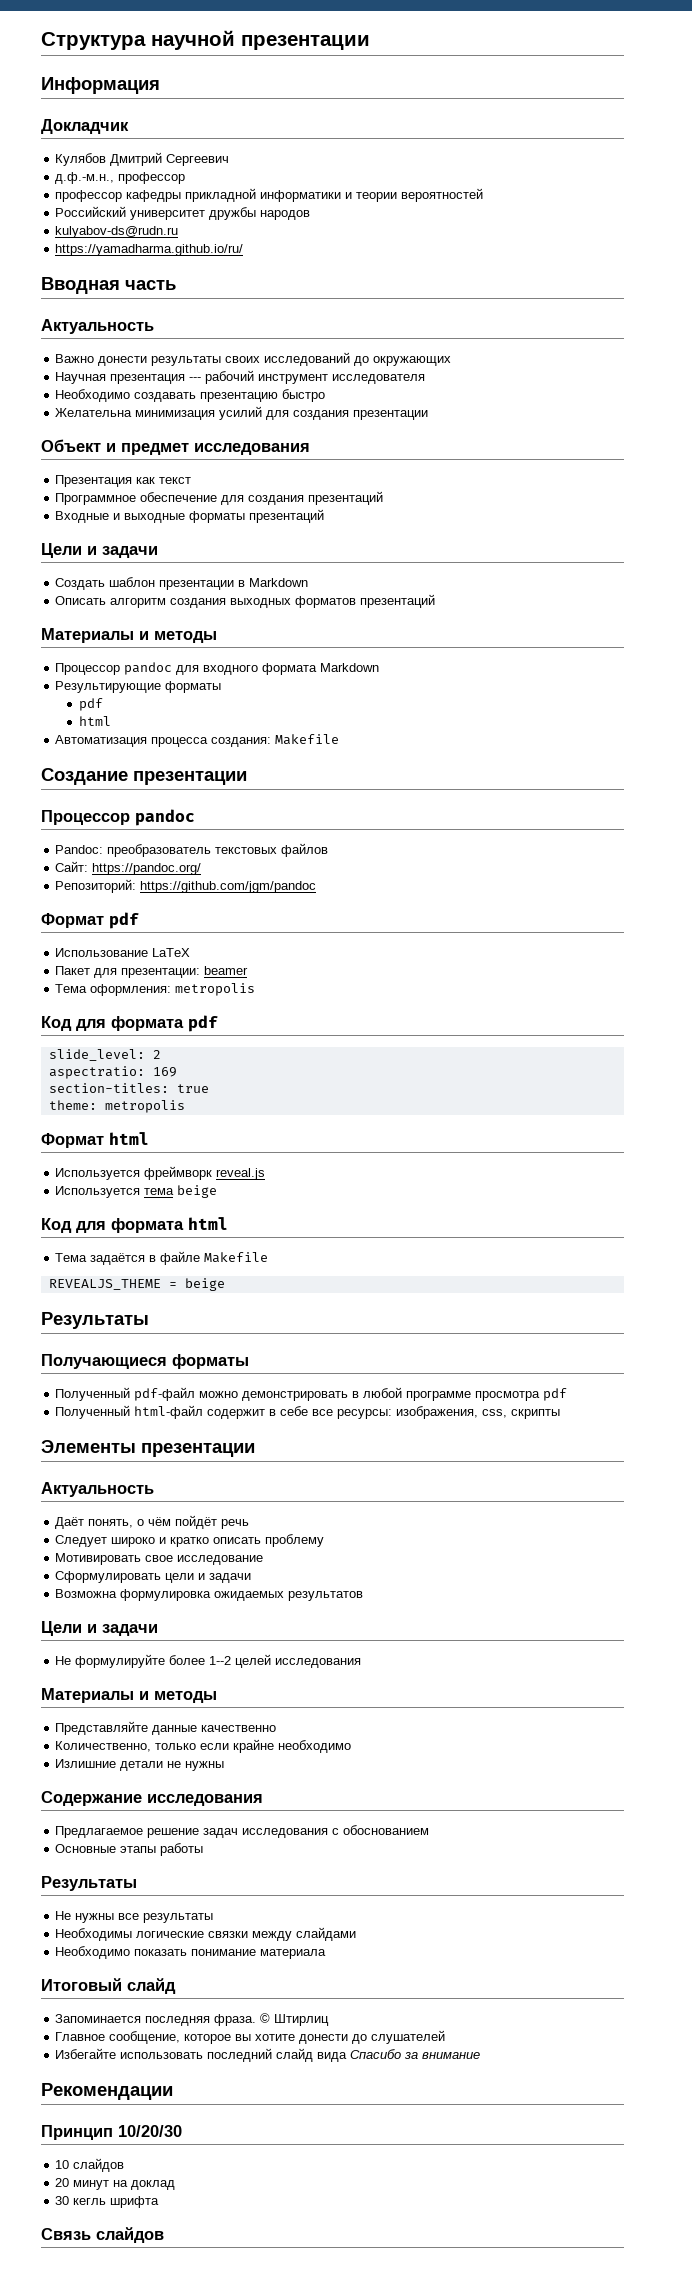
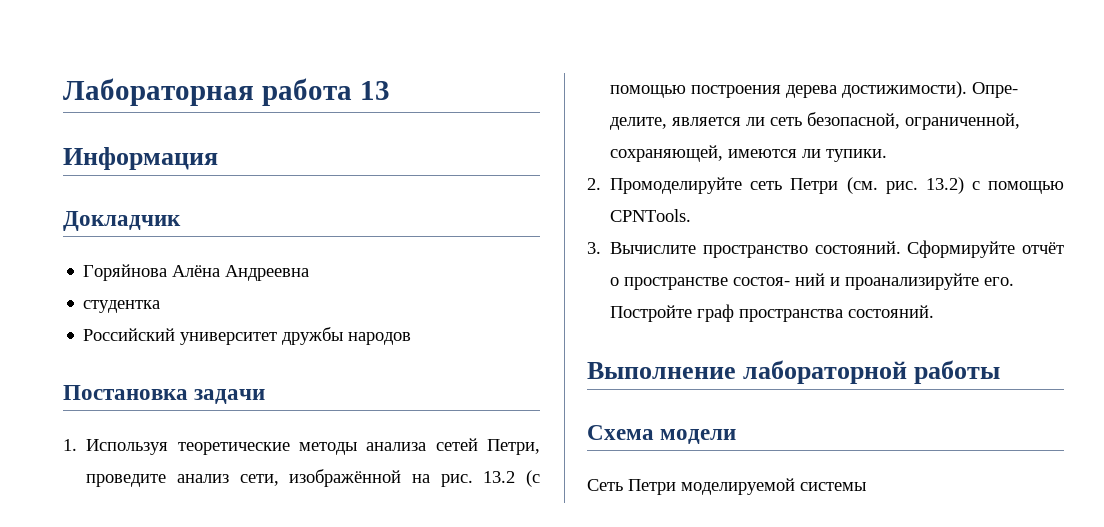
- Структура научной презентации
+ Лабораторная работа 13
- Кулябов Дмитрий Сергеевич
- д.ф.-м.н., профессор
- профессор кафедры прикладной информатики и теории вероятностей
+ Горяйнова Алёна Андреевна
+ студентка
  Российский университет дружбы народов
- kulyabov-ds@rudn.ru
- https://yamadharma.github.io/ru/
- Вводная часть
- Актуальность
- Важно донести результаты своих исследований до окружающих
- Научная презентация --- рабочий инструмент исследователя
- Необходимо создавать презентацию быстро
- Желательна минимизация усилий для создания презентации
- Объект и предмет исследования
- Презентация как текст
- Программное обеспечение для создания презентаций
- Входные и выходные форматы презентаций
- Цели и задачи
- Создать шаблон презентации в Markdown
- Описать алгоритм создания выходных форматов презентаций
- Материалы и методы
- Процессор pandoc для входного формата Markdown
- Результирующие форматы
- pdf
- html
- Автоматизация процесса создания: Makefile
- Создание презентации
- Процессор pandoc
- Pandoc: преобразователь текстовых файлов
- Сайт: https://pandoc.org/
- Репозиторий: https://github.com/jgm/pandoc
- Формат pdf
- Использование LaTeX
- Пакет для презентации: beamer
- Тема оформления: metropolis
- Код для формата pdf
- slide_level: 2
- aspectratio: 169
- section-titles: true
- theme: metropolis
- Формат html
- Используется фреймворк reveal.js
- Используется тема beige
- Код для формата html
- Тема задаётся в файле Makefile
- REVEALJS_THEME = beige
- Результаты
- Получающиеся форматы
- Полученный pdf-файл можно демонстрировать в любой программе просмотра pdf
- Полученный html-файл содержит в себе все ресурсы: изображения, css, скрипты
- Элементы презентации
- Актуальность
- Даёт понять, о чём пойдёт речь
- Следует широко и кратко описать проблему
- Мотивировать свое исследование
- Сформулировать цели и задачи
- Возможна формулировка ожидаемых результатов
- Цели и задачи
- Не формулируйте более 1--2 целей исследования
- Материалы и методы
- Представляйте данные качественно
- Количественно, только если крайне необходимо
- Излишние детали не нужны
- Содержание исследования
- Предлагаемое решение задач исследования с обоснованием
- Основные этапы работы
- Результаты
- Не нужны все результаты
- Необходимы логические связки между слайдами
- Необходимо показать понимание материала
- Итоговый слайд
- Запоминается последняя фраза. © Штирлиц
- Главное сообщение, которое вы хотите донести до слушателей
- Избегайте использовать последний слайд вида Спасибо за внимание
- Рекомендации
- Принцип 10/20/30
- 10 слайдов
- 20 минут на доклад
- 30 кегль шрифта
- Связь слайдов
+ Постановка задачи
+ 1. Используя теоретические методы анализа сетей Петри, проведите анализ сети, изображённой на рис. 13.2 (с помощью построения дерева достижимости). Опре- делите, является ли сеть безопасной, ограниченной, сохраняющей, имеются ли тупики.
+ 2. Промоделируйте сеть Петри (см. рис. 13.2) с помощью CPNTools.
+ 3. Вычислите пространство состояний. Сформируйте отчёт о пространстве состоя- ний и проанализируйте его. Постройте граф пространства состояний.
+ Выполнение лабораторной работы
+ Схема модели
+ Сеть Петри моделируемой системы

